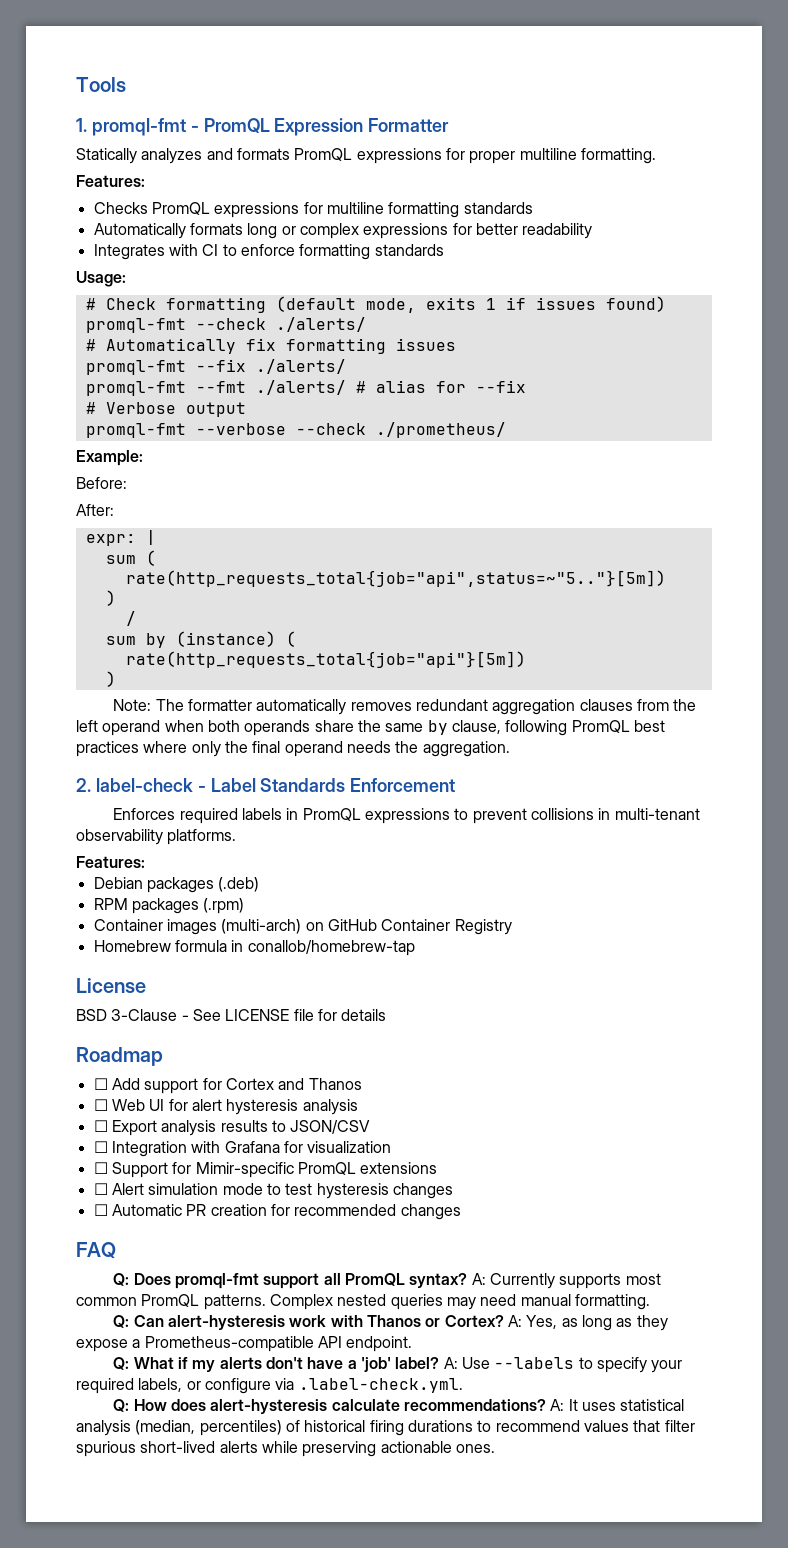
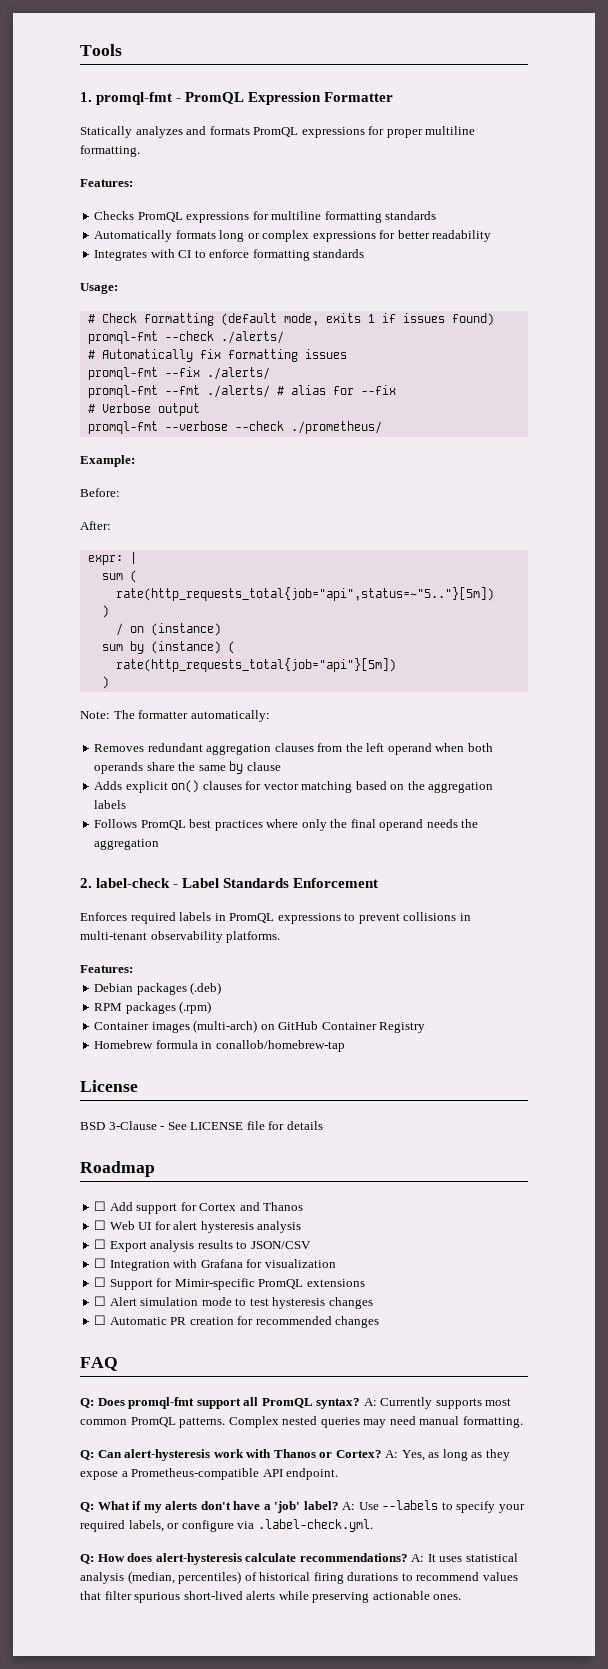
- /
+ / on (instance)
- Note: The formatter automatically removes redundant aggregation clauses from the left operand when both operands share the same by clause, following PromQL best practices where only the final operand needs the aggregation.
+ Note: The formatter automatically:
+ Removes redundant aggregation clauses from the left operand when both operands share the same by clause
+ Adds explicit on() clauses for vector matching based on the aggregation labels
+ Follows PromQL best practices where only the final operand needs the aggregation

